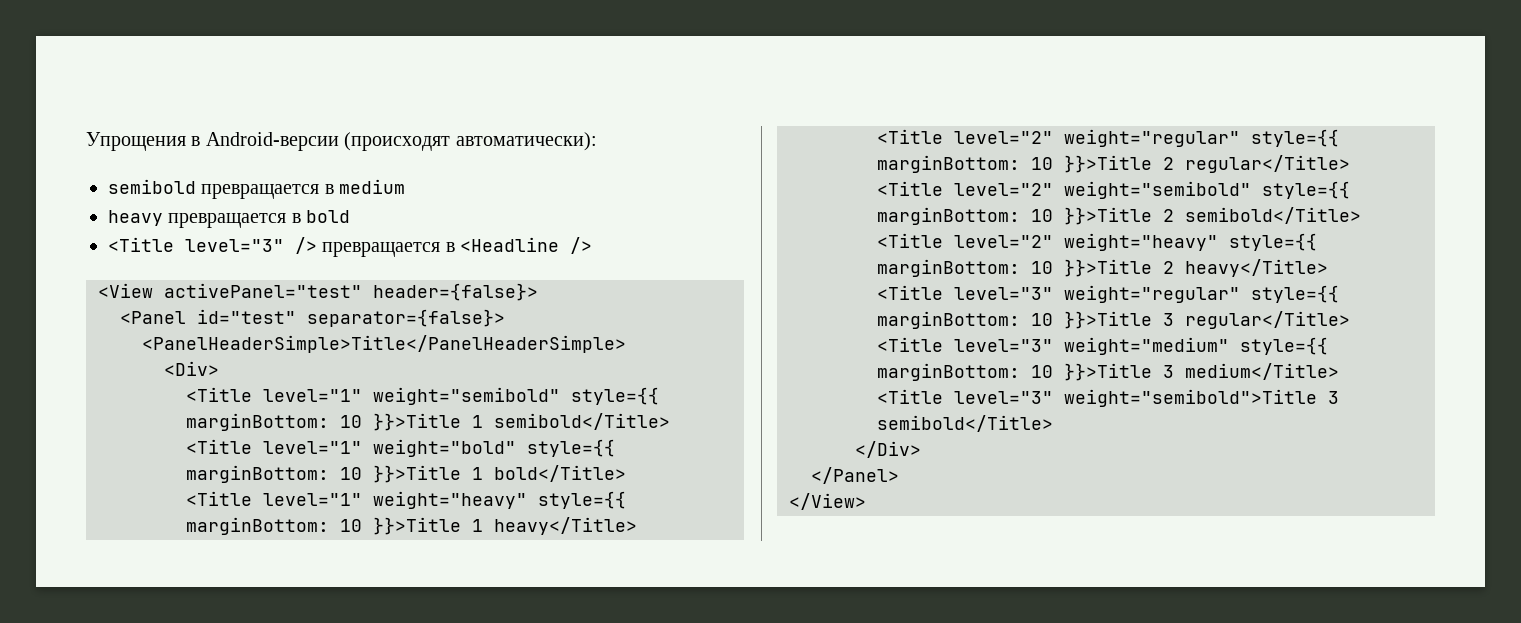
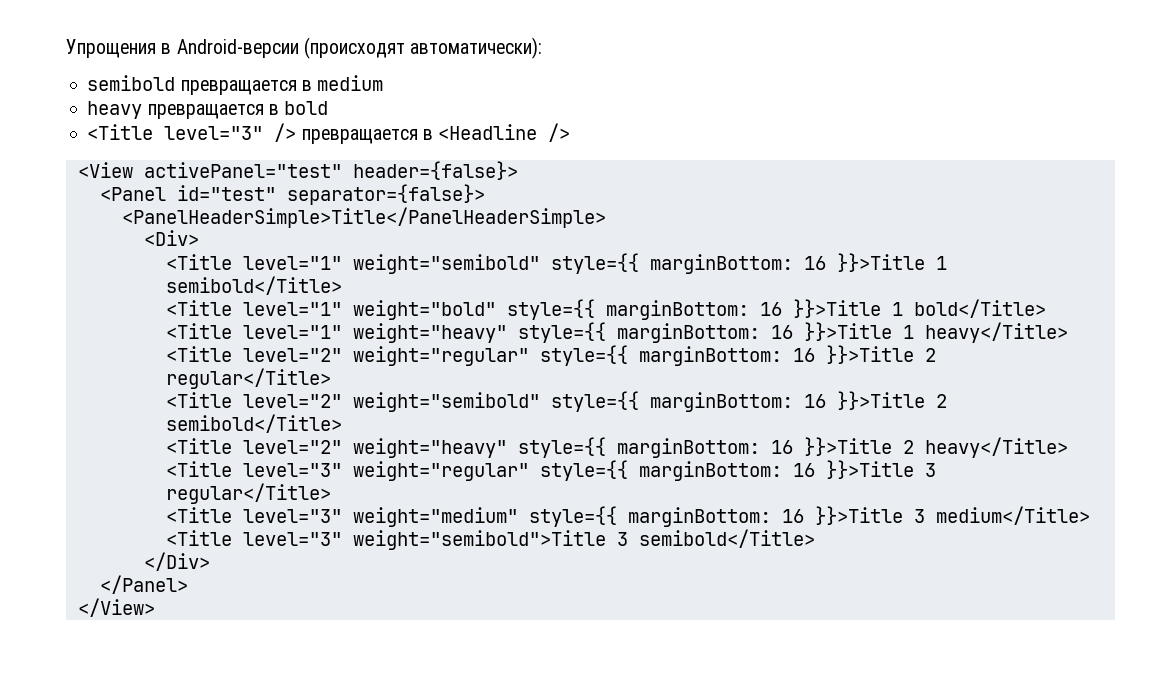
- <Title level="1" weight="semibold" style={{ marginBottom: 10 }}>Title 1 semibold</Title>
+ <Title level="1" weight="semibold" style={{ marginBottom: 16 }}>Title 1 semibold</Title>
- <Title level="1" weight="bold" style={{ marginBottom: 10 }}>Title 1 bold</Title>
+ <Title level="1" weight="bold" style={{ marginBottom: 16 }}>Title 1 bold</Title>
- <Title level="1" weight="heavy" style={{ marginBottom: 10 }}>Title 1 heavy</Title>
+ <Title level="1" weight="heavy" style={{ marginBottom: 16 }}>Title 1 heavy</Title>
- <Title level="2" weight="regular" style={{ marginBottom: 10 }}>Title 2 regular</Title>
+ <Title level="2" weight="regular" style={{ marginBottom: 16 }}>Title 2 regular</Title>
- <Title level="2" weight="semibold" style={{ marginBottom: 10 }}>Title 2 semibold</Title>
+ <Title level="2" weight="semibold" style={{ marginBottom: 16 }}>Title 2 semibold</Title>
- <Title level="2" weight="heavy" style={{ marginBottom: 10 }}>Title 2 heavy</Title>
+ <Title level="2" weight="heavy" style={{ marginBottom: 16 }}>Title 2 heavy</Title>
- <Title level="3" weight="regular" style={{ marginBottom: 10 }}>Title 3 regular</Title>
+ <Title level="3" weight="regular" style={{ marginBottom: 16 }}>Title 3 regular</Title>
- <Title level="3" weight="medium" style={{ marginBottom: 10 }}>Title 3 medium</Title>
+ <Title level="3" weight="medium" style={{ marginBottom: 16 }}>Title 3 medium</Title>

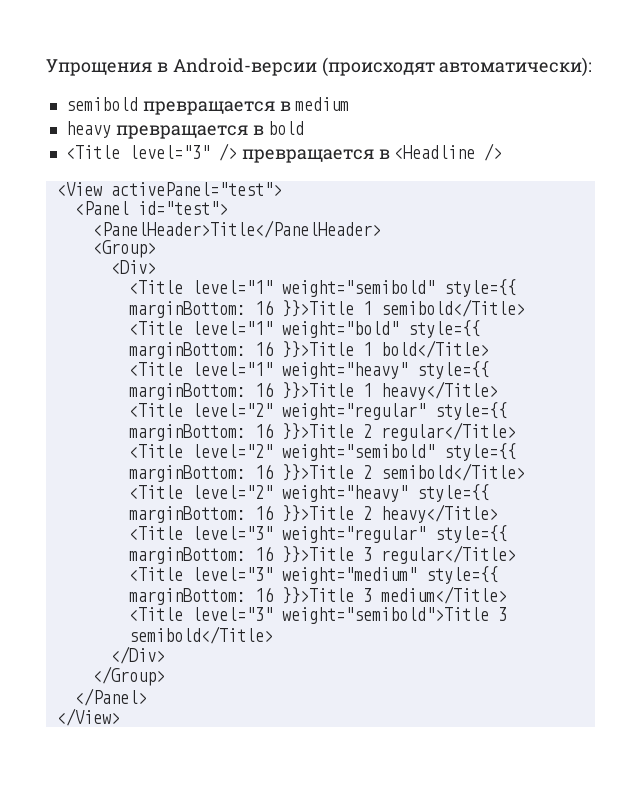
- <View activePanel="test" header={false}>
+ <View activePanel="test">
- <Panel id="test" separator={false}>
- <PanelHeaderSimple>Title</PanelHeaderSimple>
+ <Panel id="test">
+ <PanelHeader>Title</PanelHeader>
+ <Group>
+ </Group>

